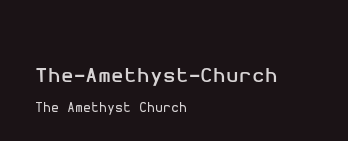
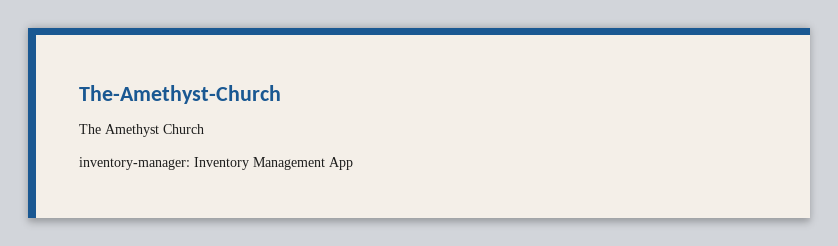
+ inventory-manager: Inventory Management App

